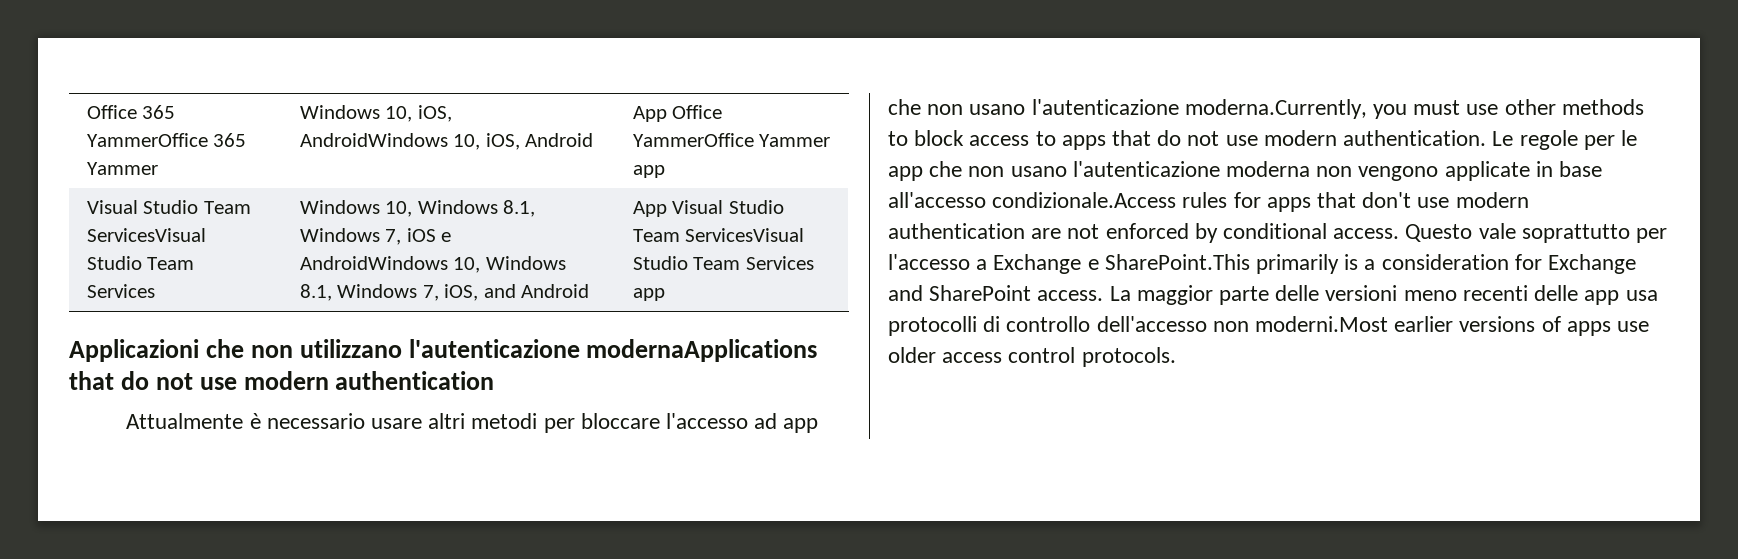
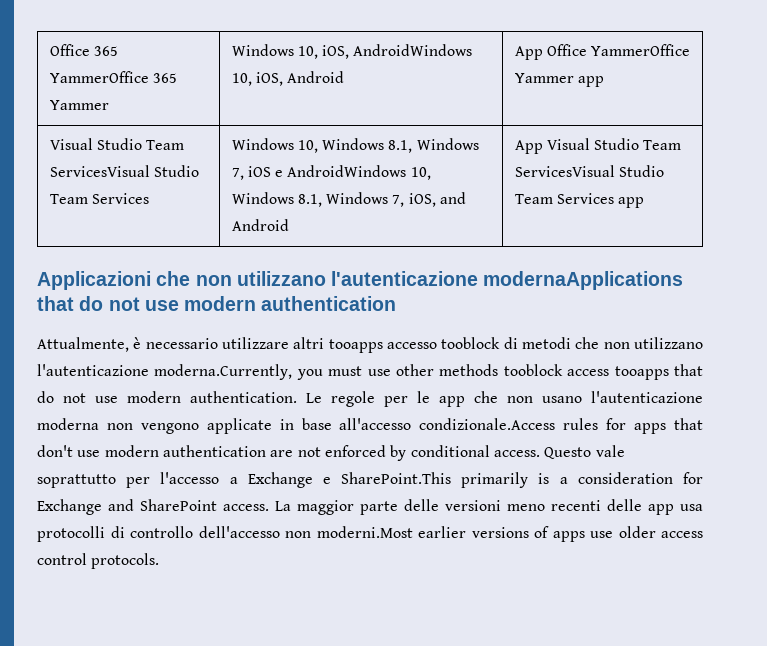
- Attualmente è necessario usare altri metodi per bloccare l'accesso ad app che non usano l'autenticazione moderna.Currently, you must use other methods to block access to apps that do not use modern authentication.
+ Attualmente, è necessario utilizzare altri tooapps accesso tooblock di metodi che non utilizzano l'autenticazione moderna.Currently, you must use other methods tooblock access tooapps that do not use modern authentication.

